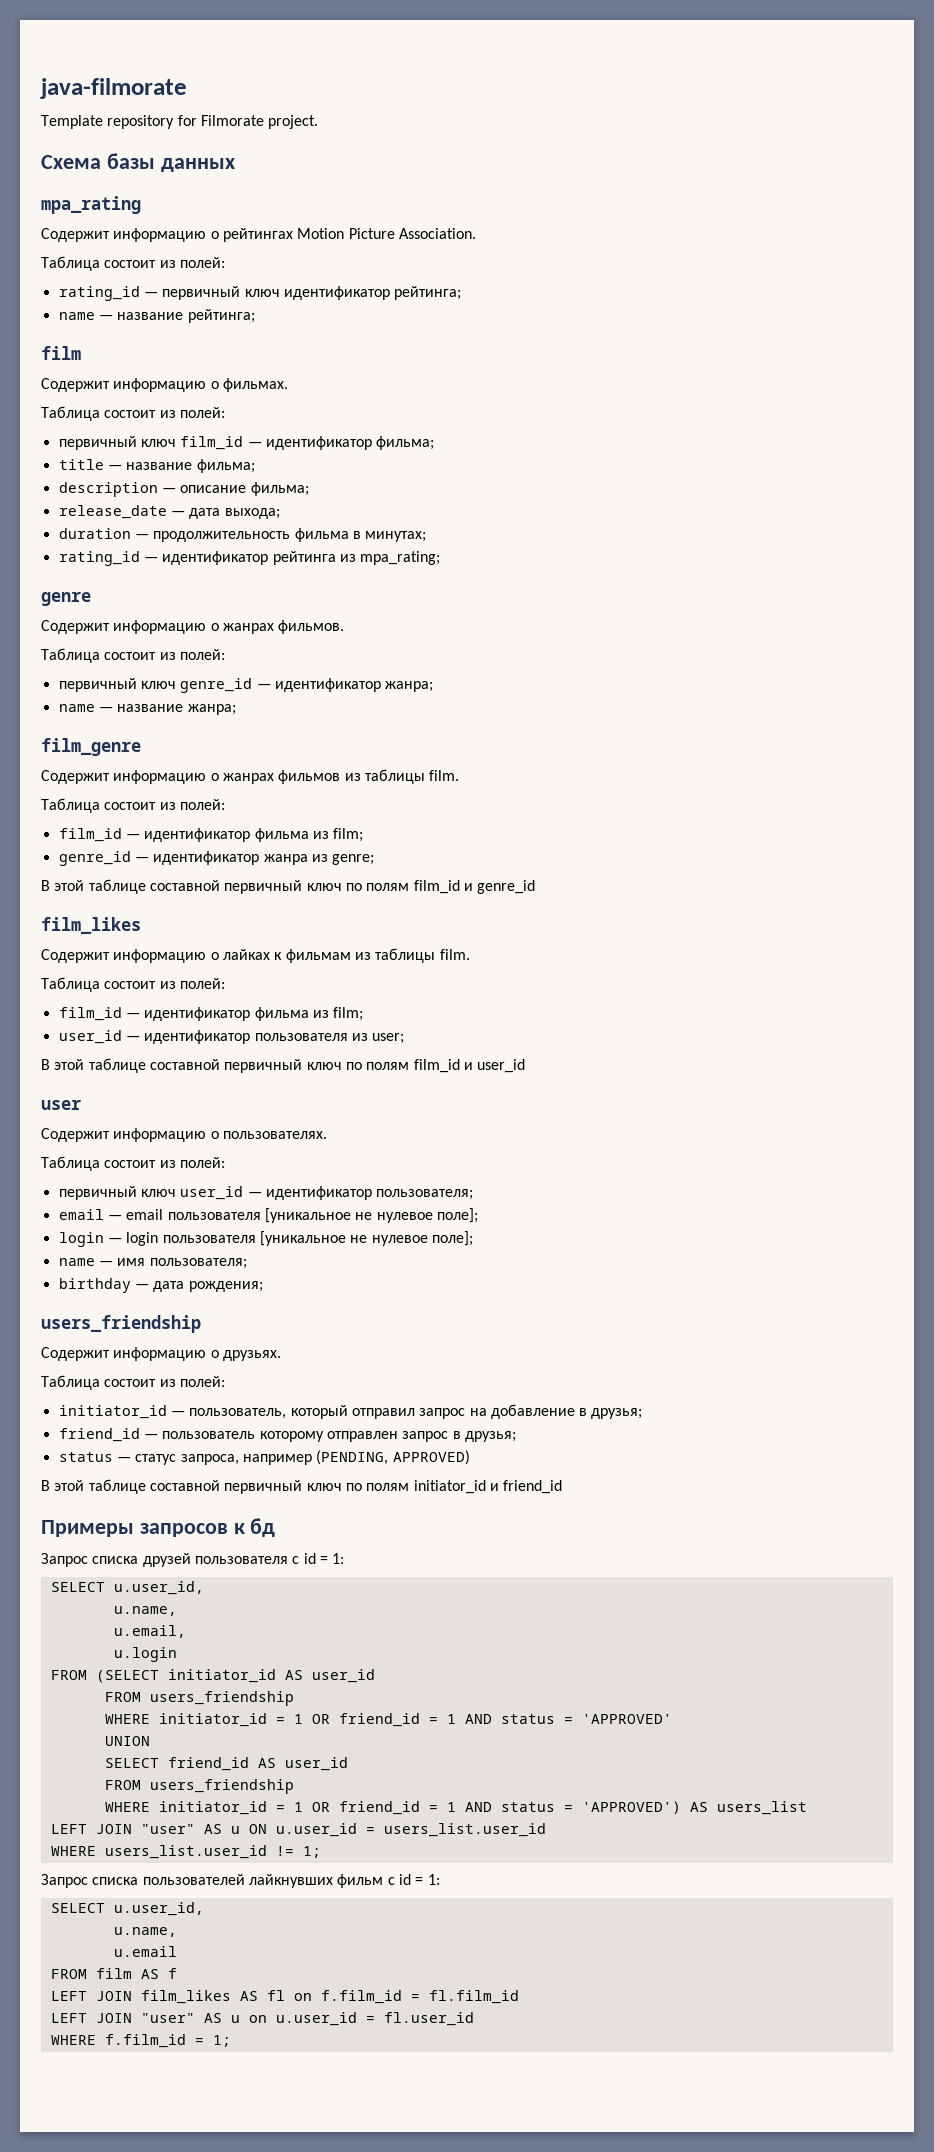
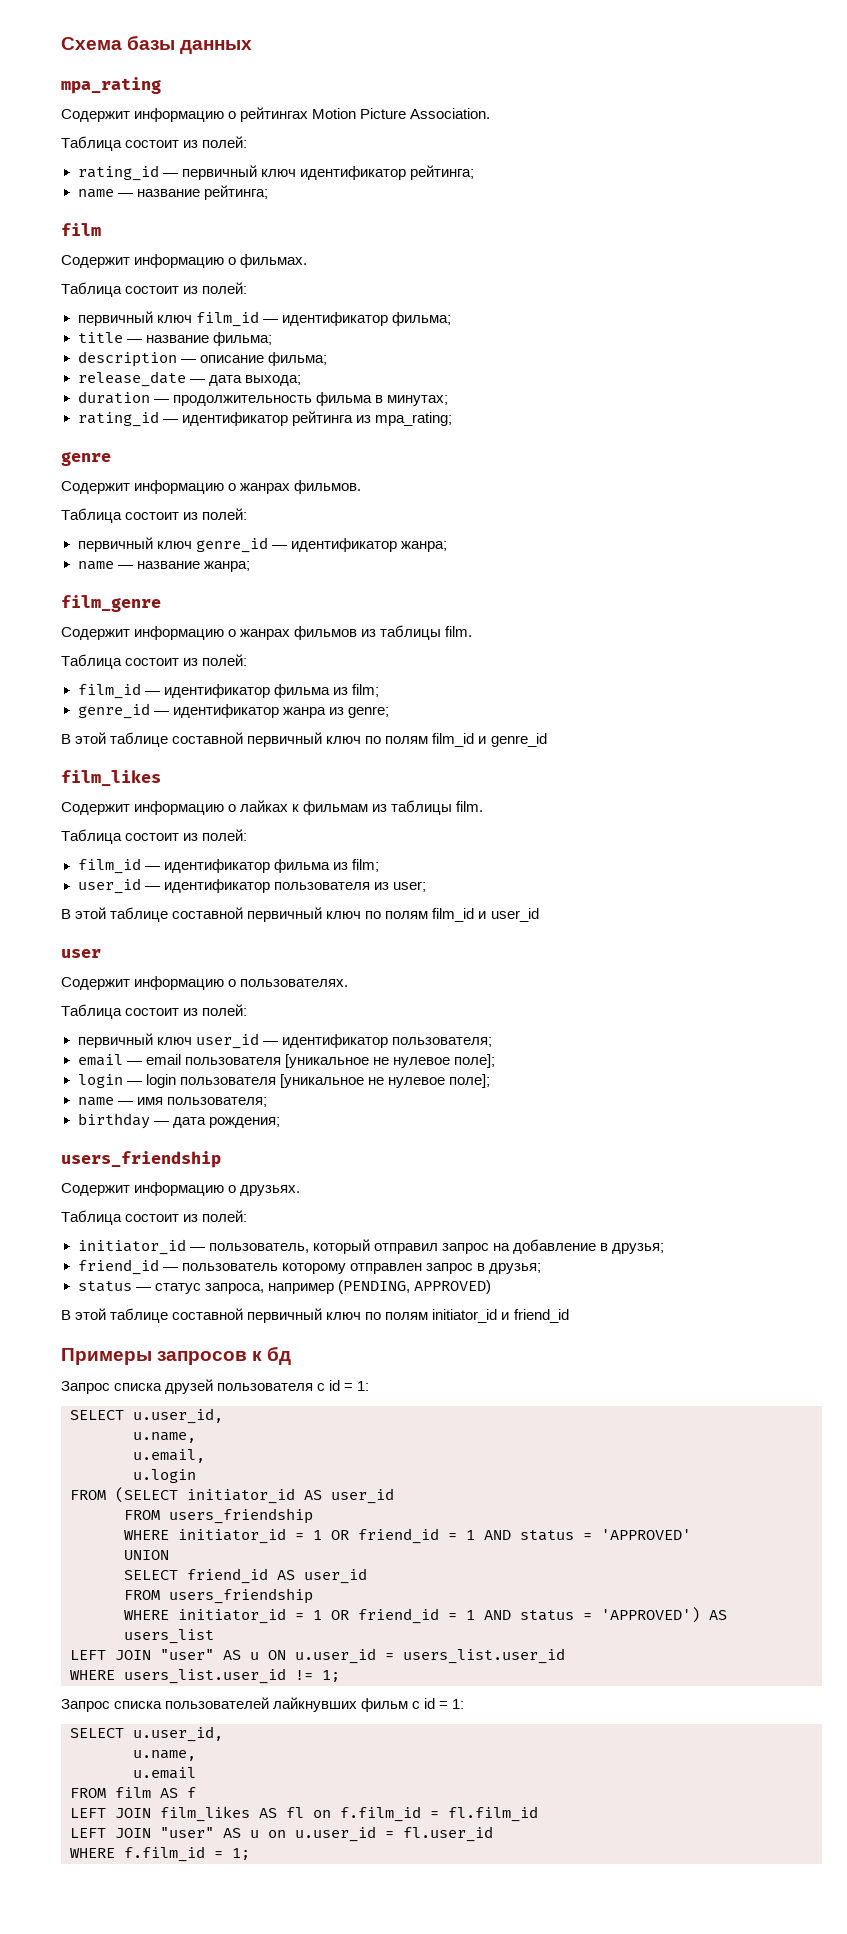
- java-filmorate
- Template repository for Filmorate project.

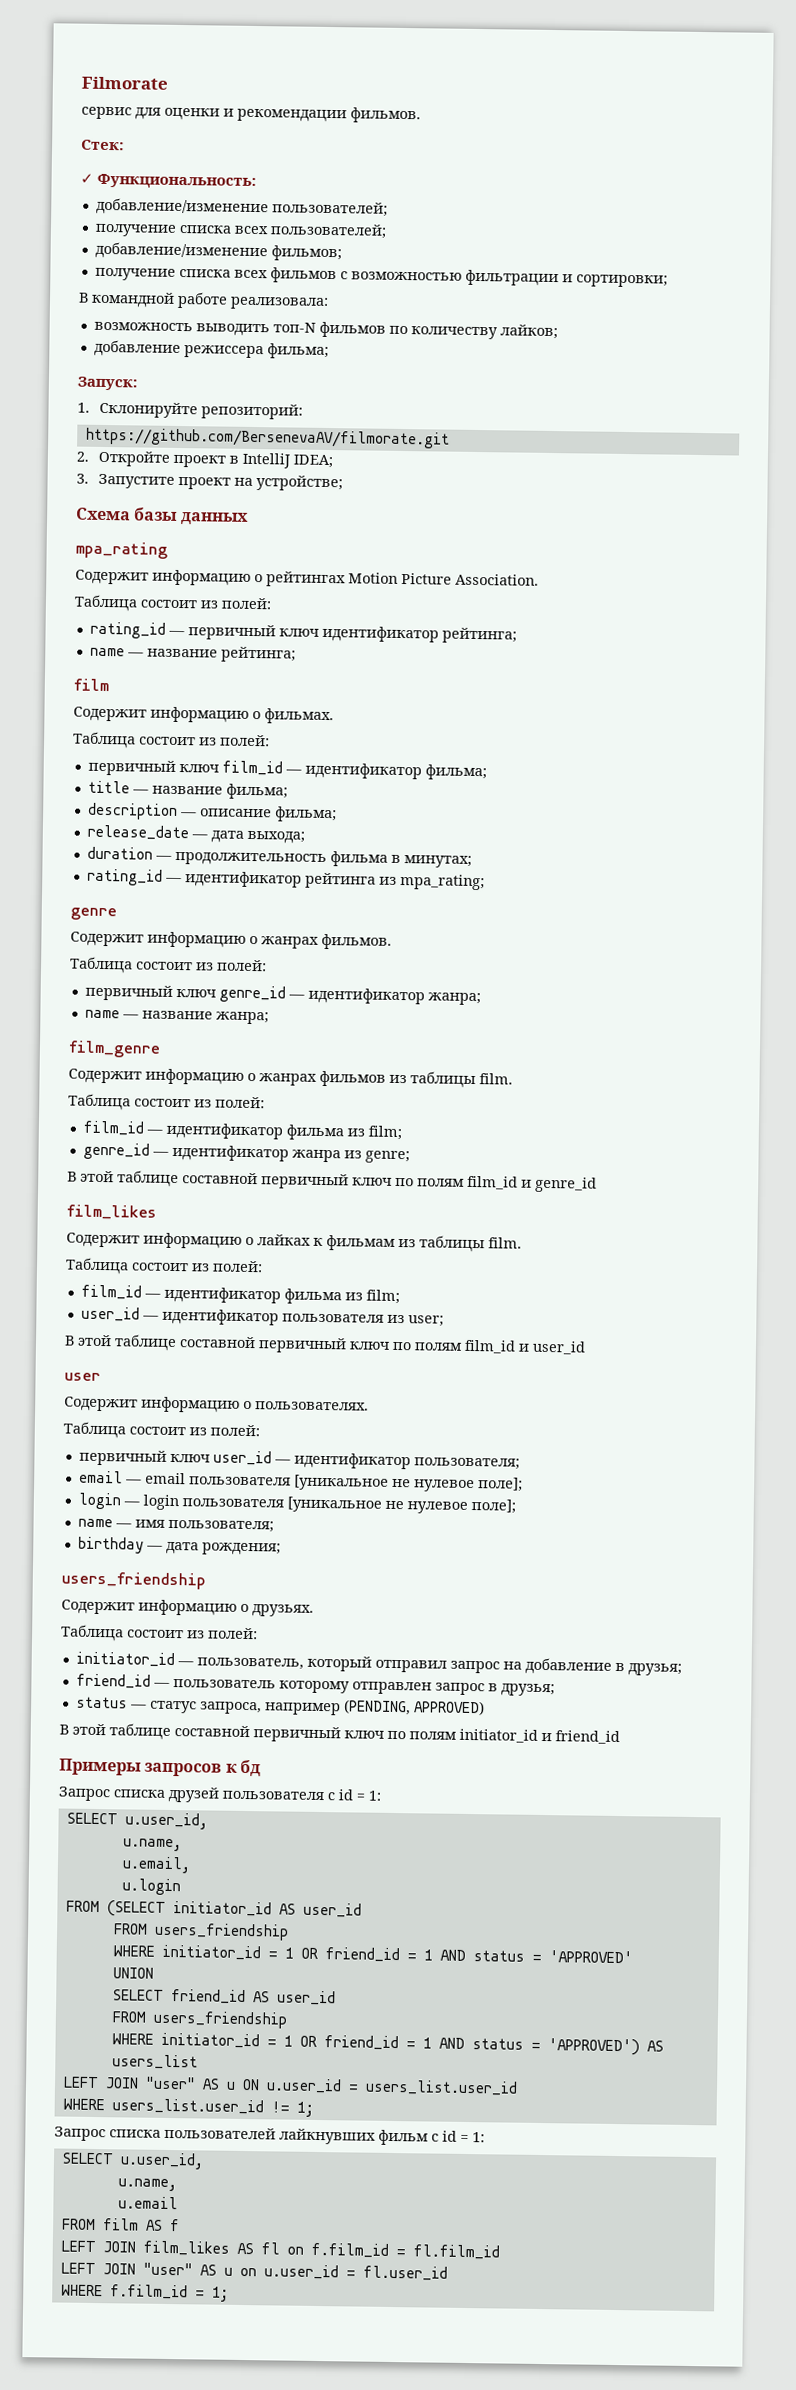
+ Filmorate
+ сервис для оценки и рекомендации фильмов.
+ Стек:
+ ✓ Функциональность:
+ добавление/изменение пользователей;
+ получение списка всех пользователей;
+ добавление/изменение фильмов;
+ получение списка всех фильмов с возможностью фильтрации и сортировки;
+ В командной работе реализовала:
+ возможность выводить топ-N фильмов по количеству лайков;
+ добавление режиссера фильма;
+ Запуск:
+ 1. Склонируйте репозиторий:
+ https://github.com/BersenevaAV/filmorate.git
+ 2. Откройте проект в IntelliJ IDEA;
+ 3. Запустите проект на устройстве;

